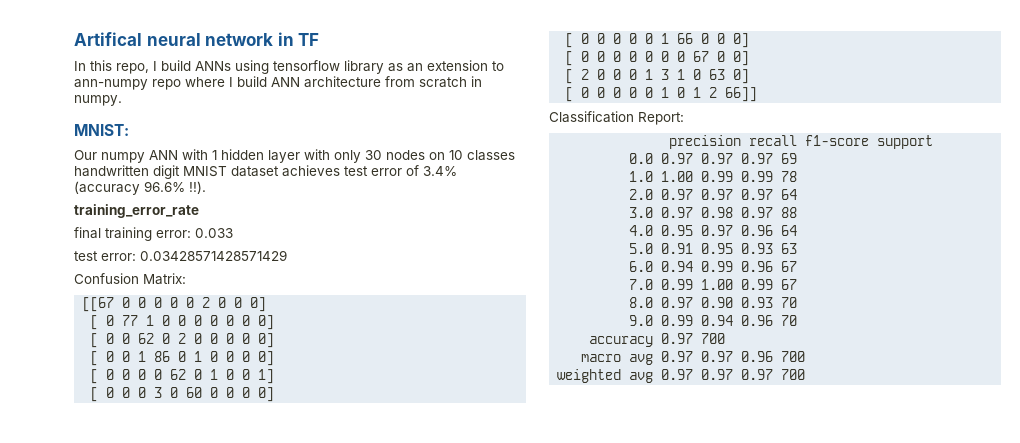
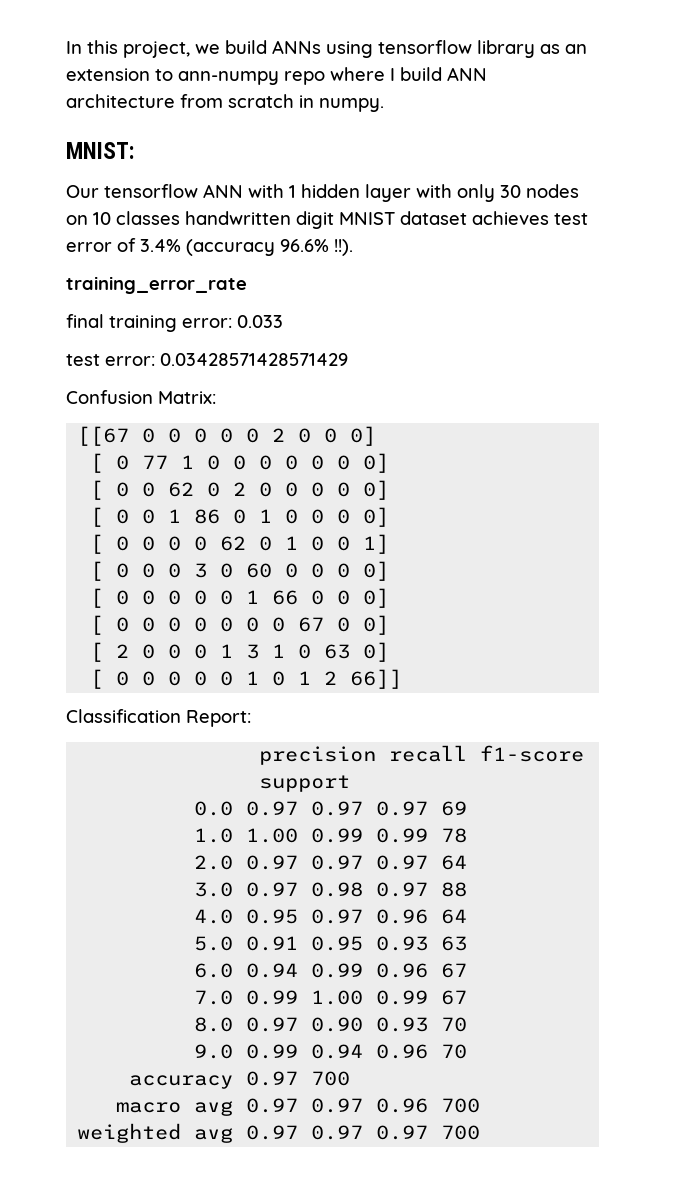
- Artifical neural network in TF
- In this repo, I build ANNs using tensorflow library as an extension to ann-numpy repo where I build ANN architecture from scratch in numpy.
+ In this project, we build ANNs using tensorflow library as an extension to ann-numpy repo where I build ANN architecture from scratch in numpy.
- Our numpy ANN with 1 hidden layer with only 30 nodes on 10 classes handwritten digit MNIST dataset achieves test error of 3.4% (accuracy 96.6% !!).
+ Our tensorflow ANN with 1 hidden layer with only 30 nodes on 10 classes handwritten digit MNIST dataset achieves test error of 3.4% (accuracy 96.6% !!).

